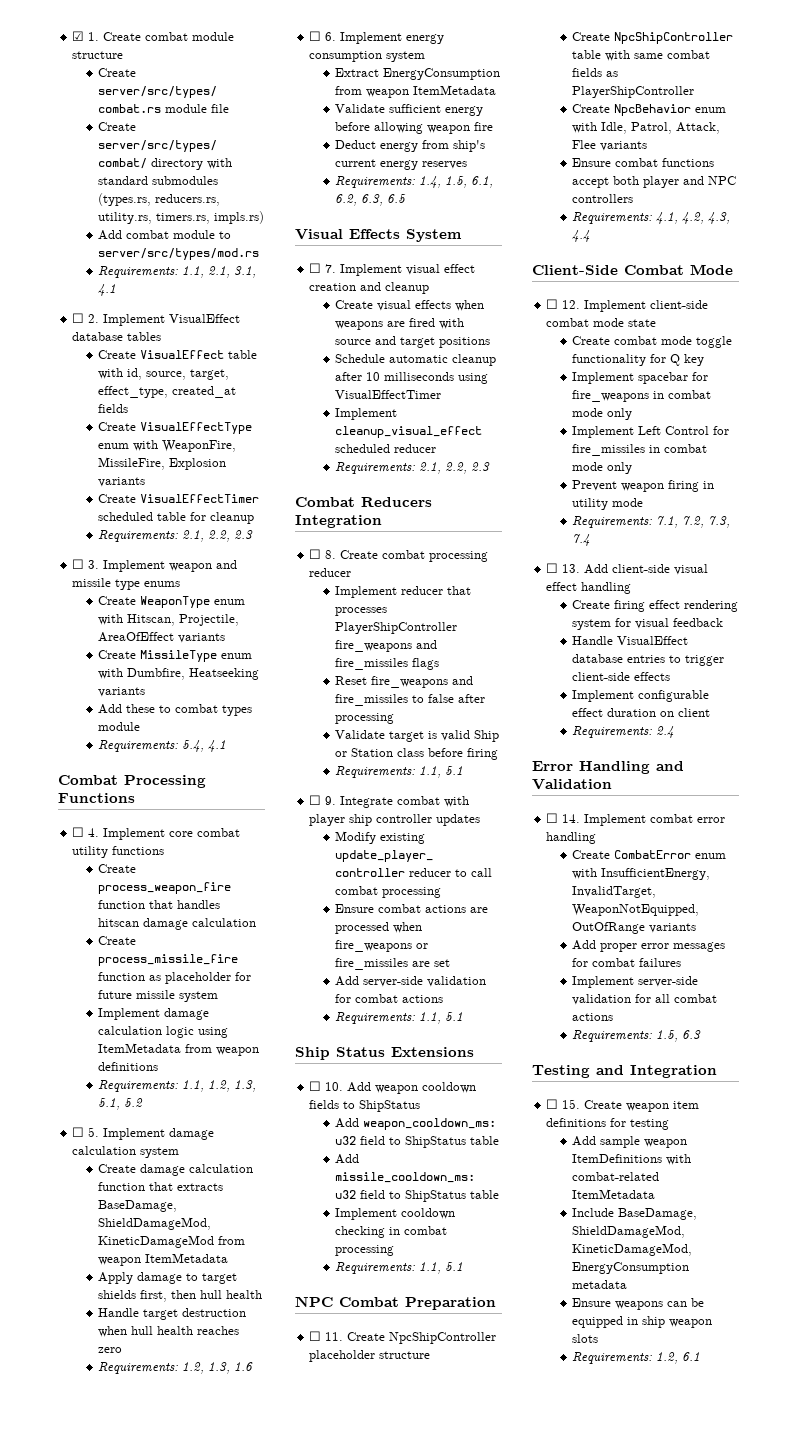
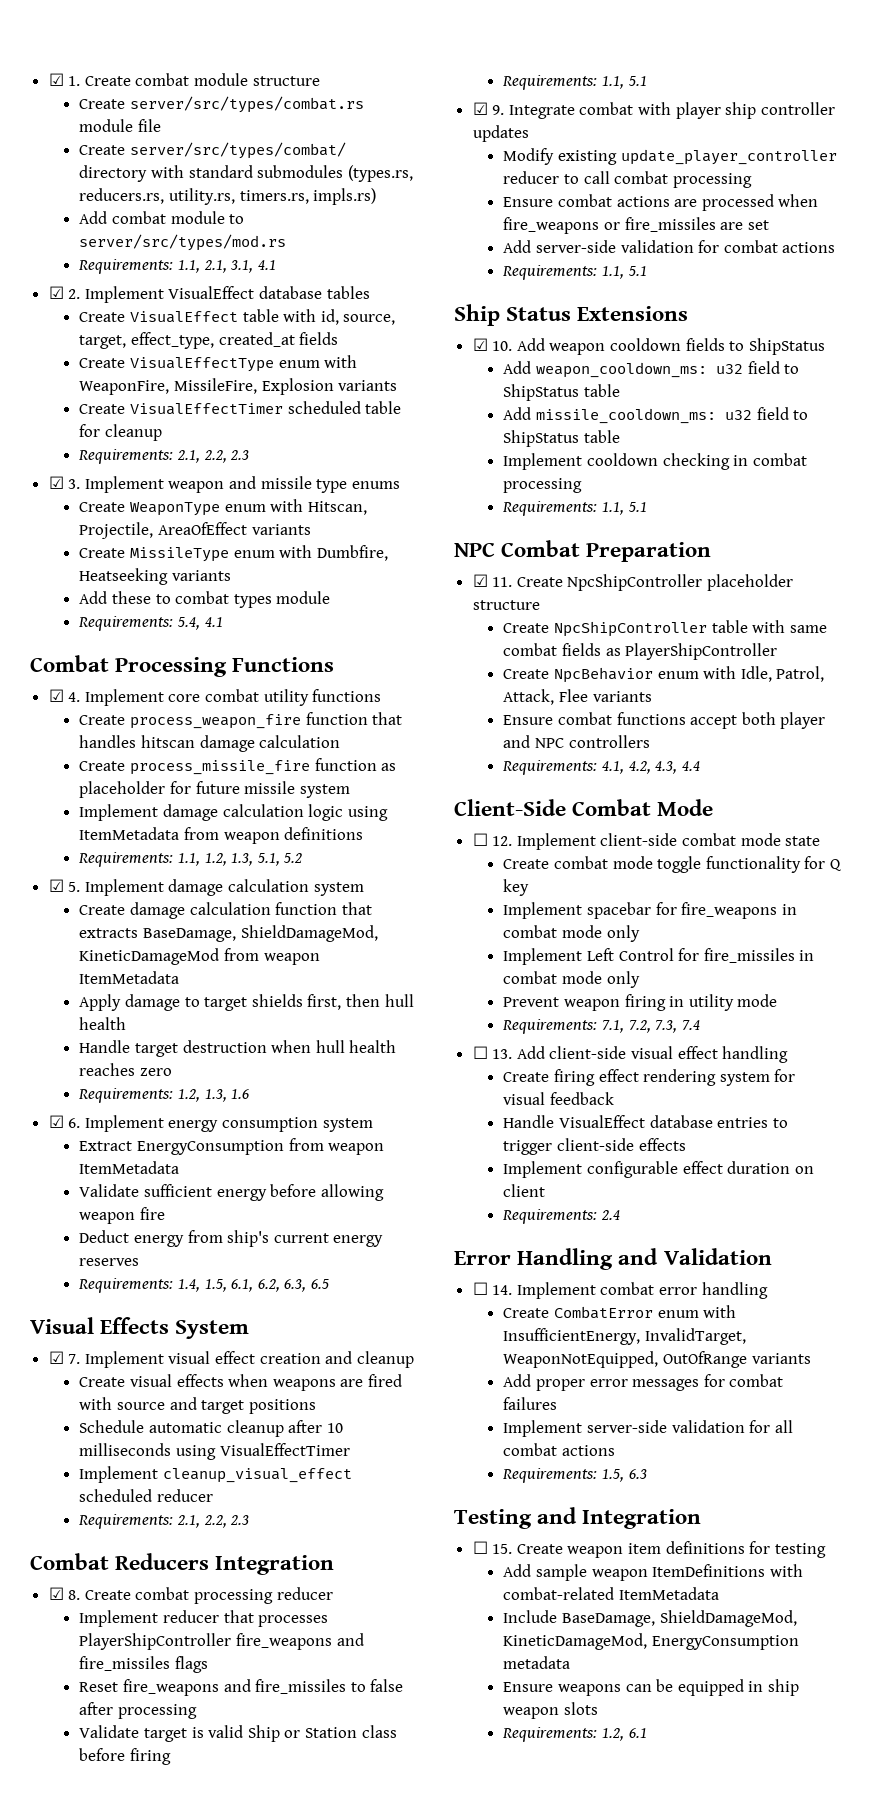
- ☐ 2. Implement VisualEffect database tables
+ ☑ 2. Implement VisualEffect database tables
- ☐ 3. Implement weapon and missile type enums
+ ☑ 3. Implement weapon and missile type enums
- ☐ 4. Implement core combat utility functions
+ ☑ 4. Implement core combat utility functions
- ☐ 5. Implement damage calculation system
+ ☑ 5. Implement damage calculation system
- ☐ 6. Implement energy consumption system
+ ☑ 6. Implement energy consumption system
- ☐ 7. Implement visual effect creation and cleanup
+ ☑ 7. Implement visual effect creation and cleanup
- ☐ 8. Create combat processing reducer
+ ☑ 8. Create combat processing reducer
- ☐ 9. Integrate combat with player ship controller updates
+ ☑ 9. Integrate combat with player ship controller updates
- ☐ 10. Add weapon cooldown fields to ShipStatus
+ ☑ 10. Add weapon cooldown fields to ShipStatus
- ☐ 11. Create NpcShipController placeholder structure
+ ☑ 11. Create NpcShipController placeholder structure

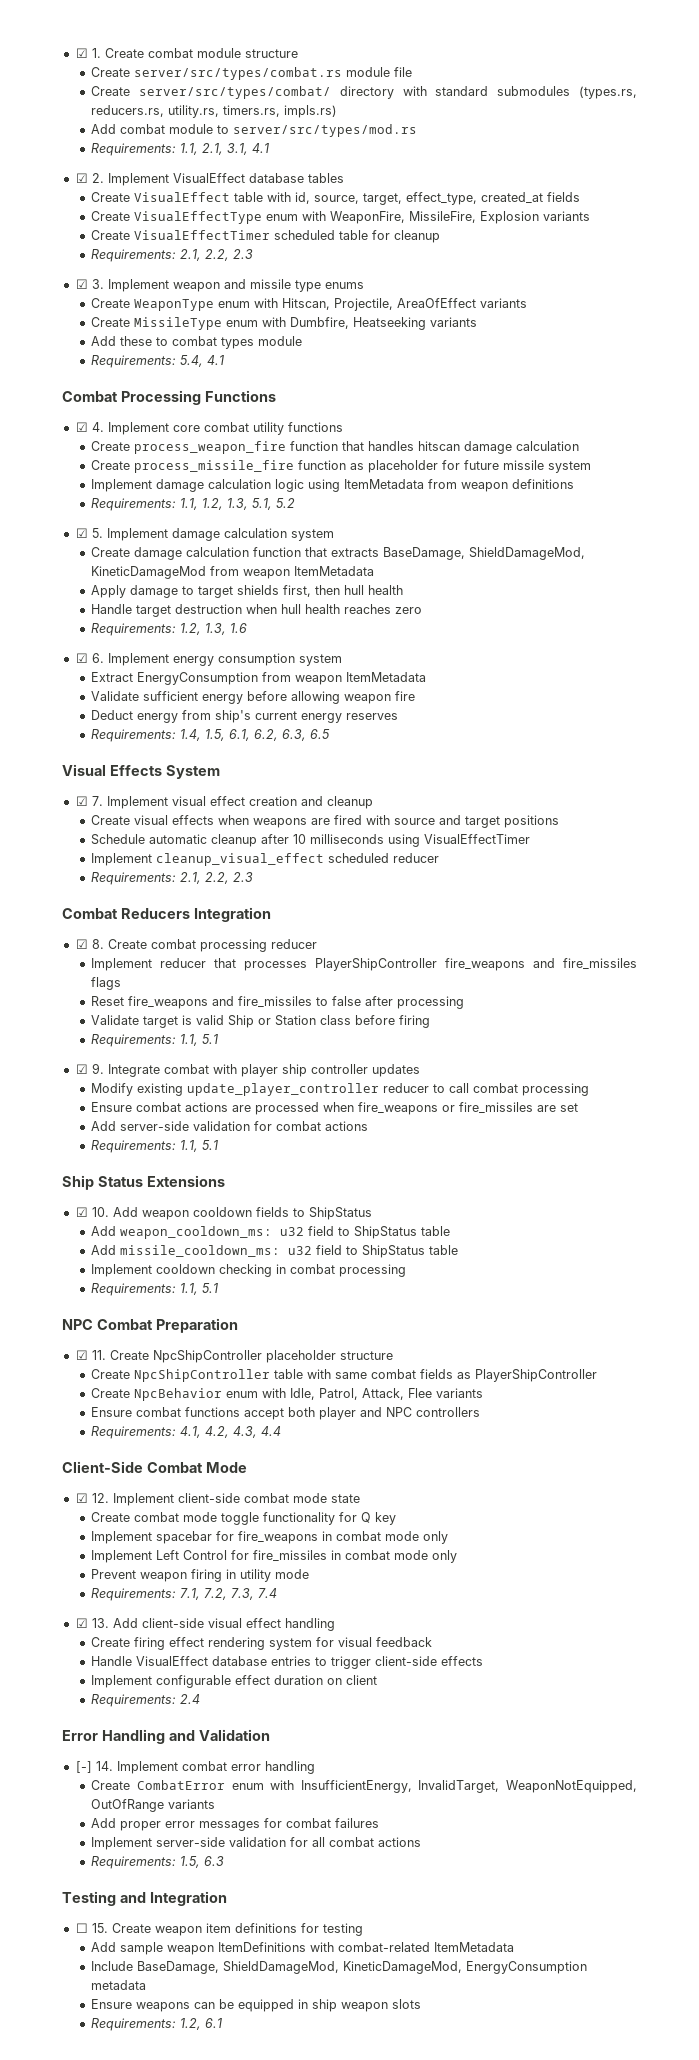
- ☐ 12. Implement client-side combat mode state
+ ☑ 12. Implement client-side combat mode state
- ☐ 13. Add client-side visual effect handling
+ ☑ 13. Add client-side visual effect handling
- ☐ 14. Implement combat error handling
+ [-] 14. Implement combat error handling

